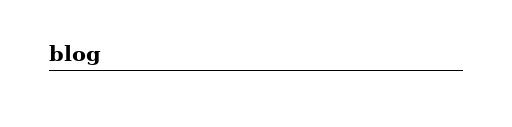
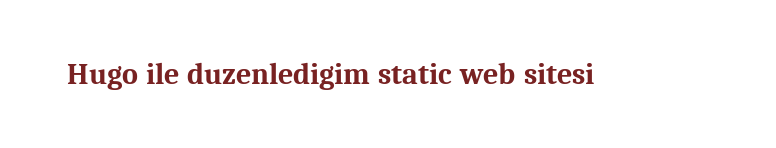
- blog
+ Hugo ile duzenledigim static web sitesi

